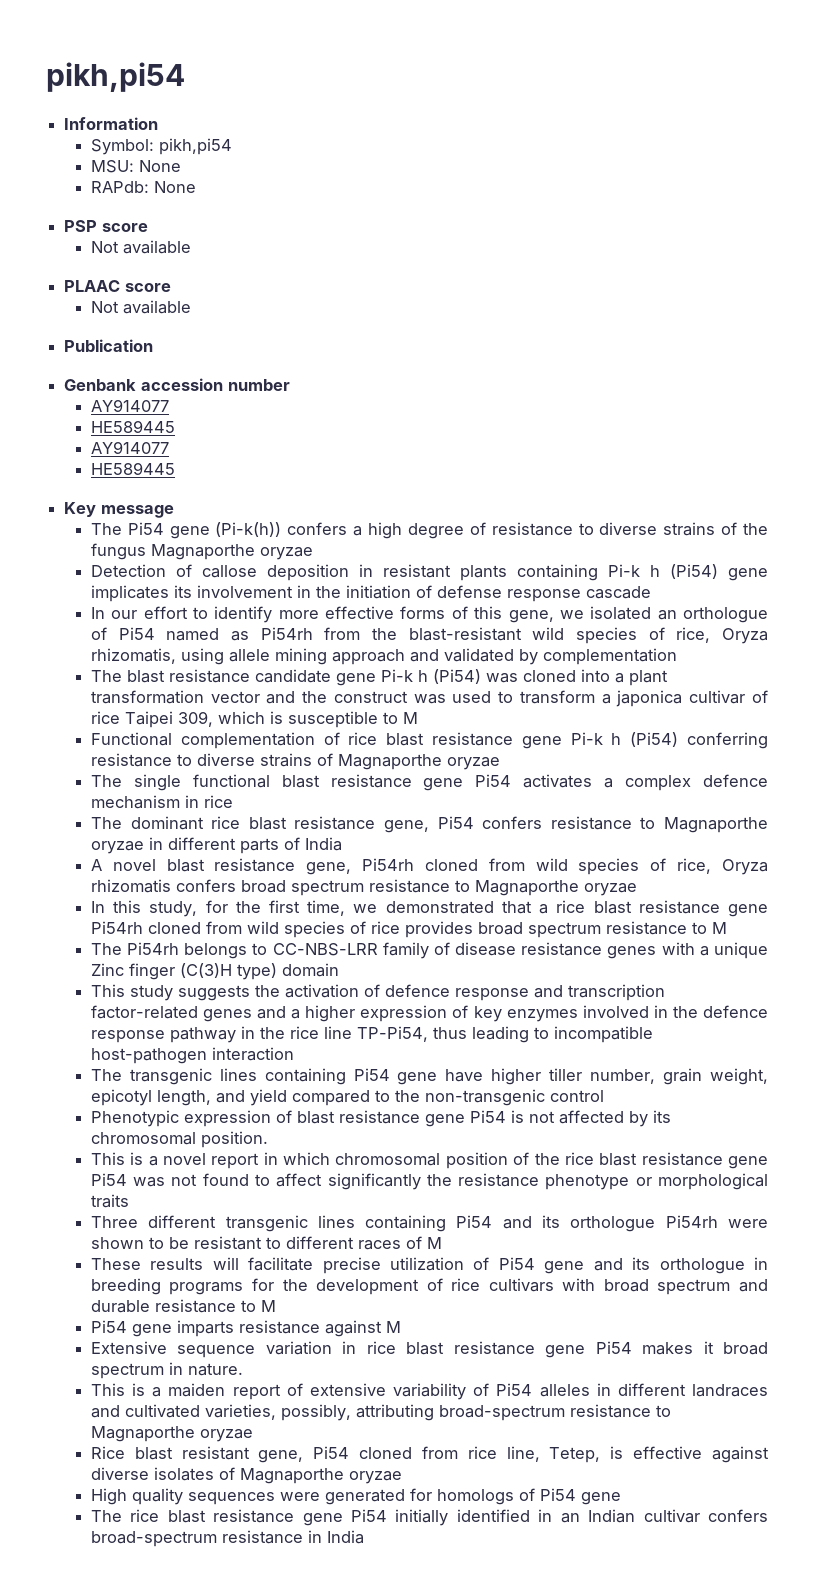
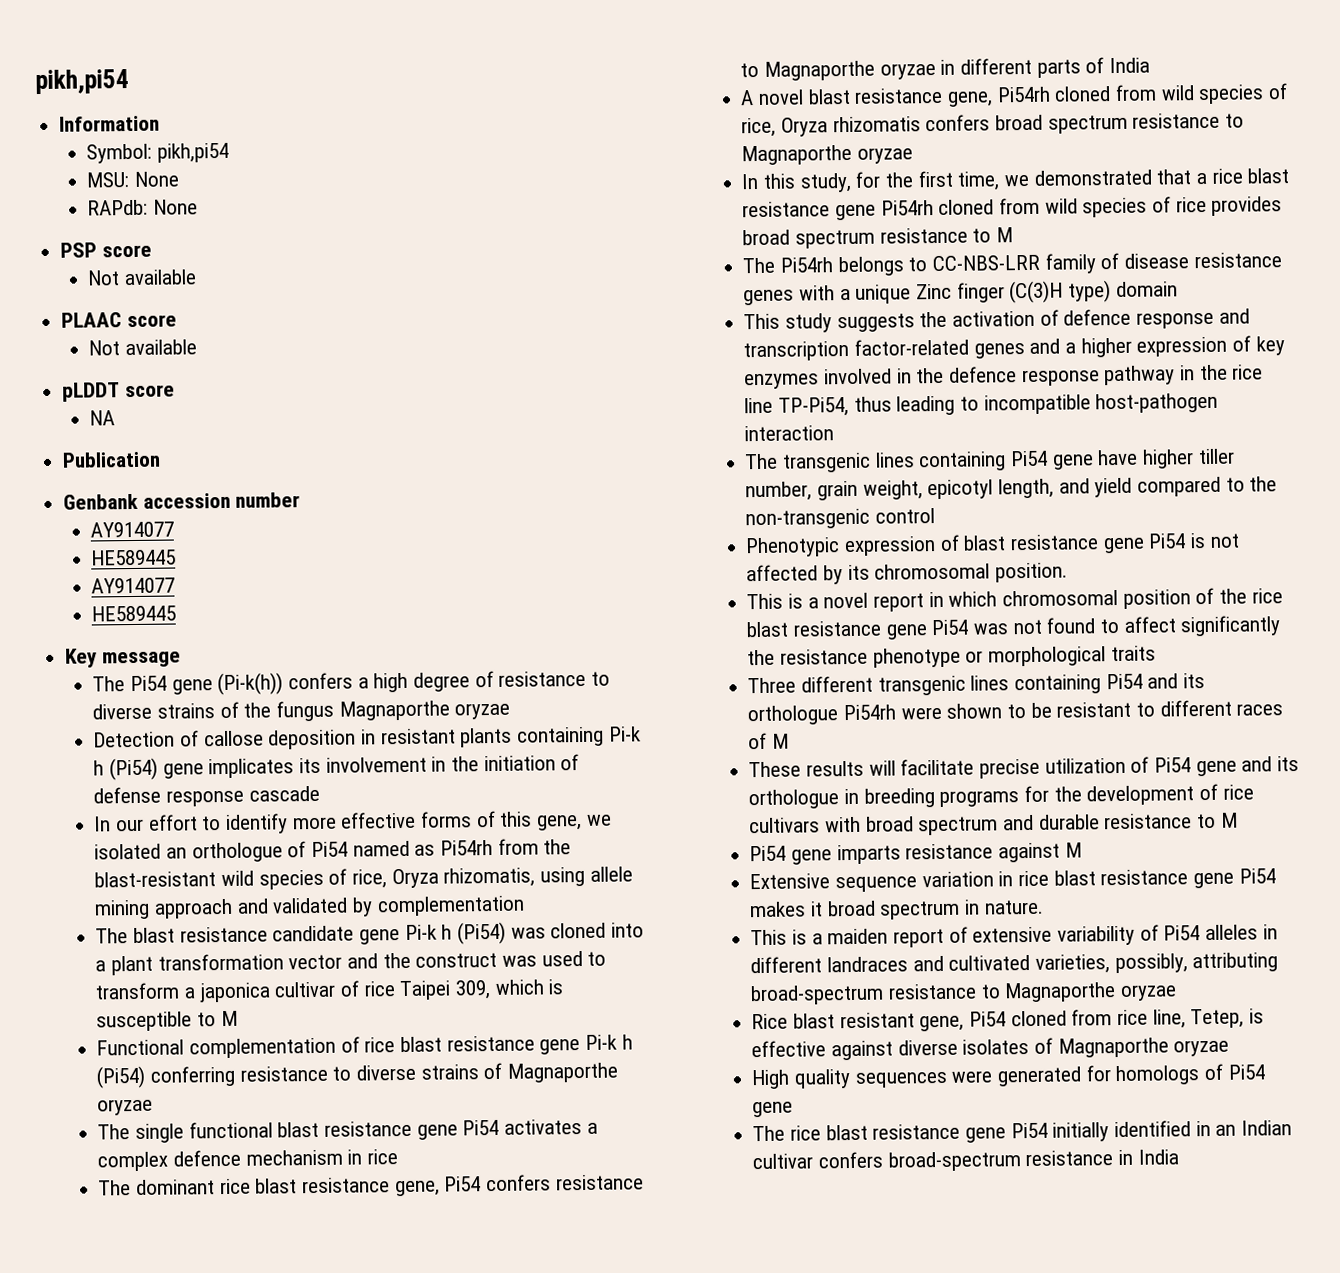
+ pLDDT score
+ NA

